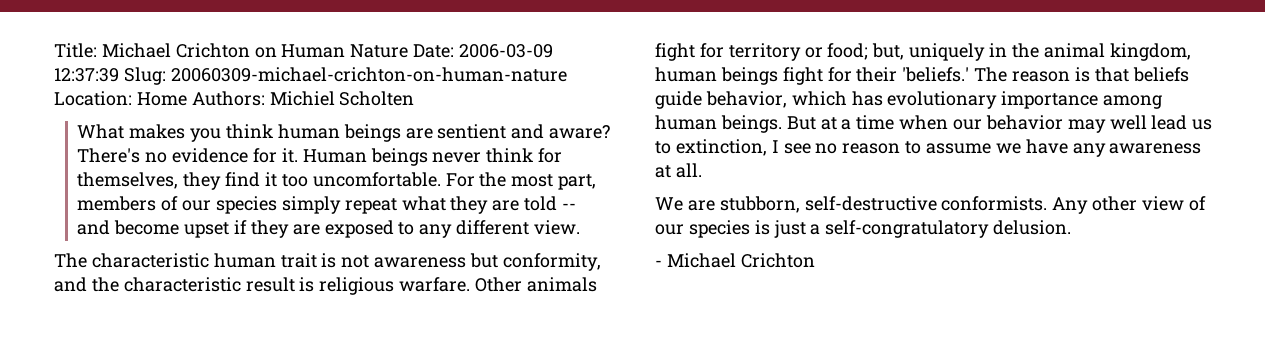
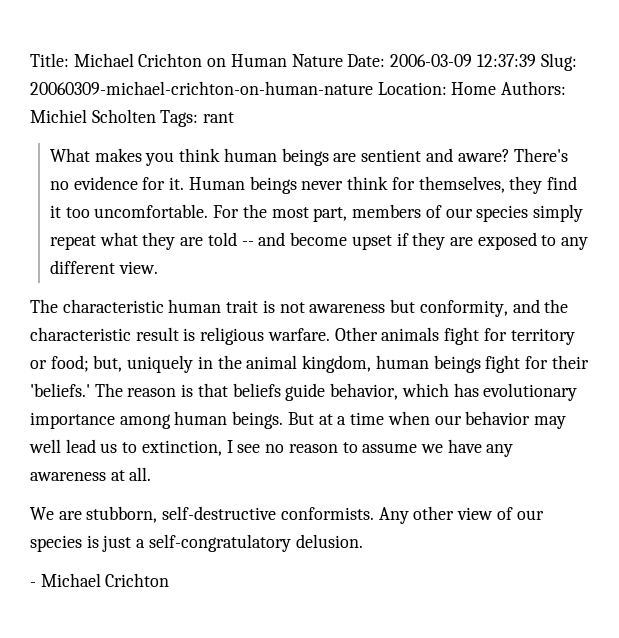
- Title: Michael Crichton on Human Nature Date: 2006-03-09 12:37:39 Slug: 20060309-michael-crichton-on-human-nature Location: Home Authors: Michiel Scholten
+ Title: Michael Crichton on Human Nature Date: 2006-03-09 12:37:39 Slug: 20060309-michael-crichton-on-human-nature Location: Home Authors: Michiel Scholten Tags: rant

